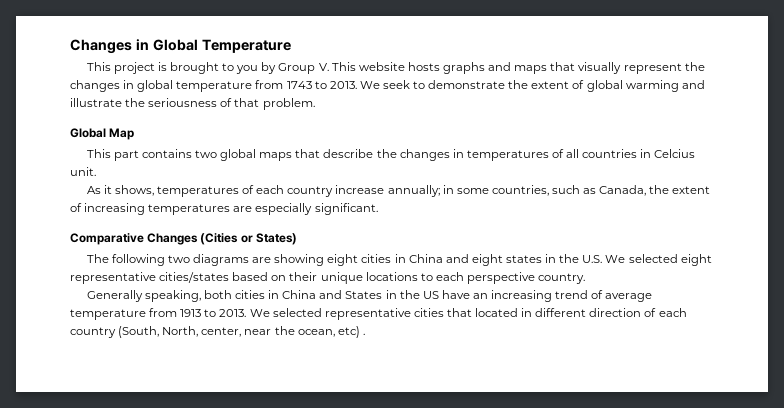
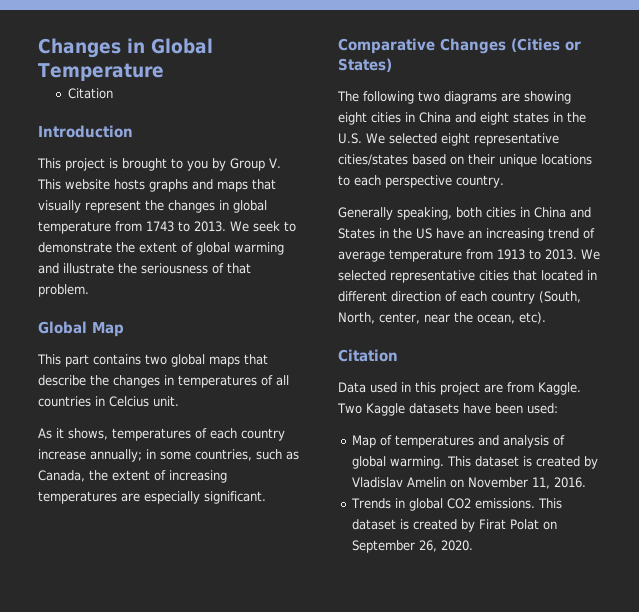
  Changes in Global Temperature
+ Citation
+ Introduction
- We selected representative cities that located in different direction of each country (South, North, center, near the ocean, etc) .
+ We selected representative cities that located in different direction of each country (South, North, center, near the ocean, etc).
+ Citation
+ Data used in this project are from Kaggle. Two Kaggle datasets have been used:
+ Map of temperatures and analysis of global warming. This dataset is created by Vladislav Amelin on November 11, 2016.
+ Trends in global CO2 emissions. This dataset is created by Firat Polat on September 26, 2020.

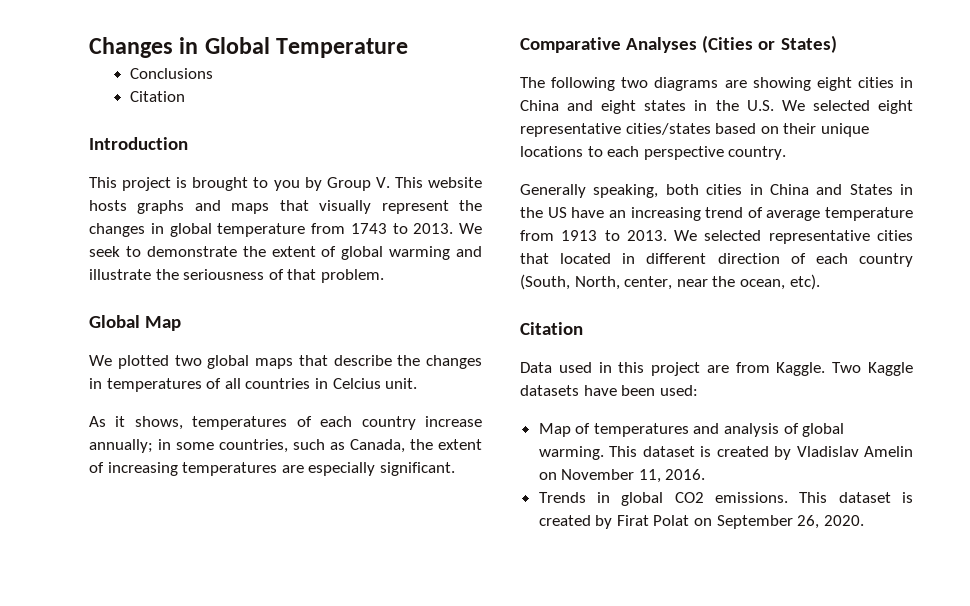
+ Conclusions
- This part contains two global maps that describe the changes in temperatures of all countries in Celcius unit.
+ We plotted two global maps that describe the changes in temperatures of all countries in Celcius unit.
- Comparative Changes (Cities or States)
+ Comparative Analyses (Cities or States)

